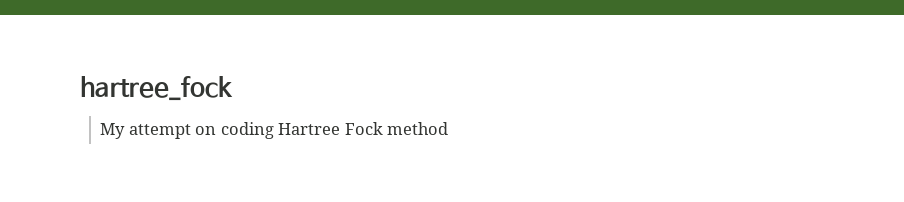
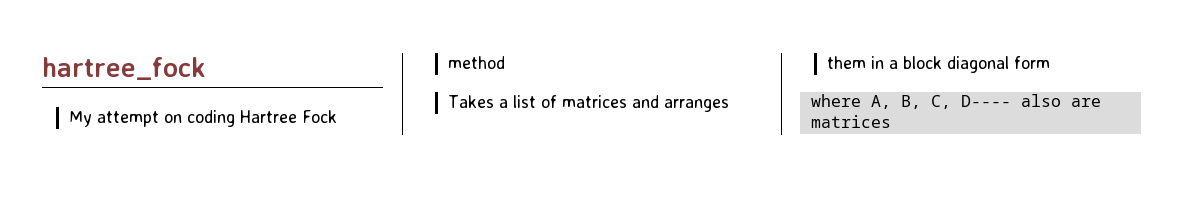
+ Takes a list of matrices and arranges them in a block diagonal form
+ where A, B, C, D---- also are matrices

